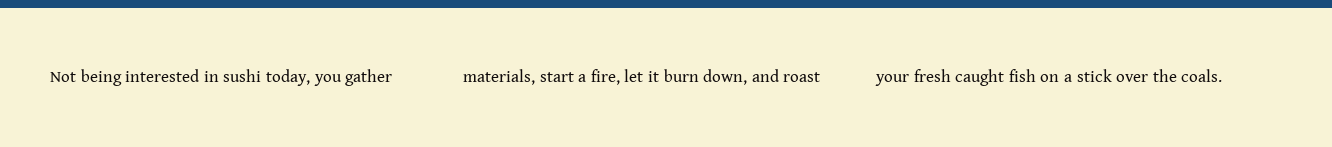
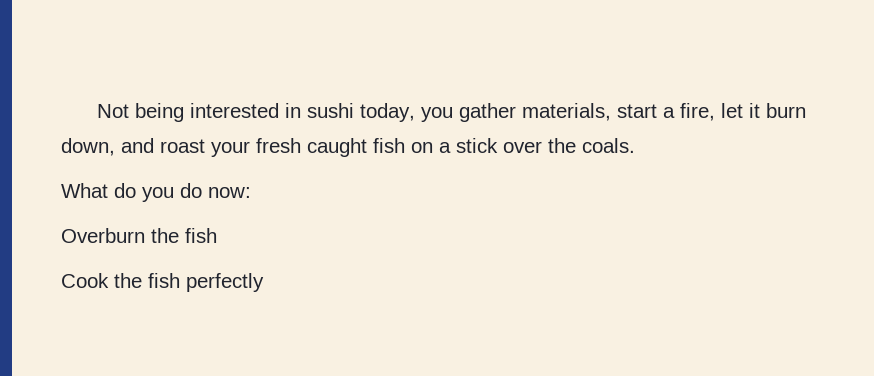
+ What do you do now:
+ Overburn the fish
+ Cook the fish perfectly

